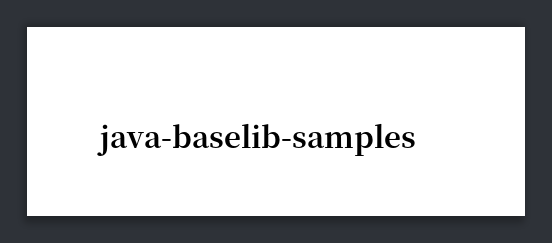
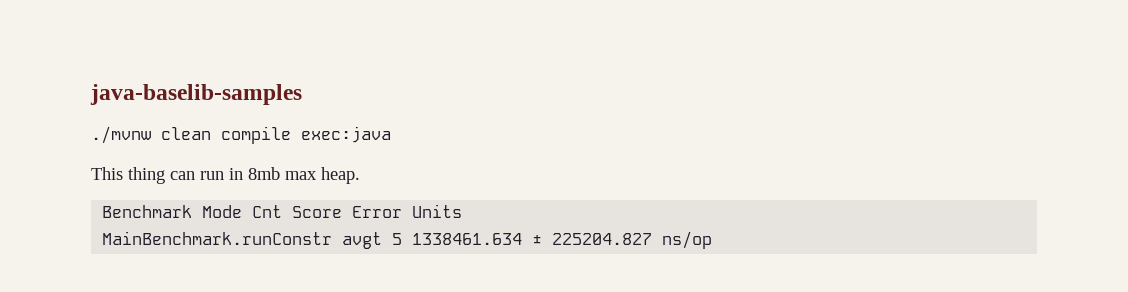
+ ./mvnw clean compile exec:java
+ This thing can run in 8mb max heap.
+ Benchmark Mode Cnt Score Error Units
+ MainBenchmark.runConstr avgt 5 1338461.634 ± 225204.827 ns/op

